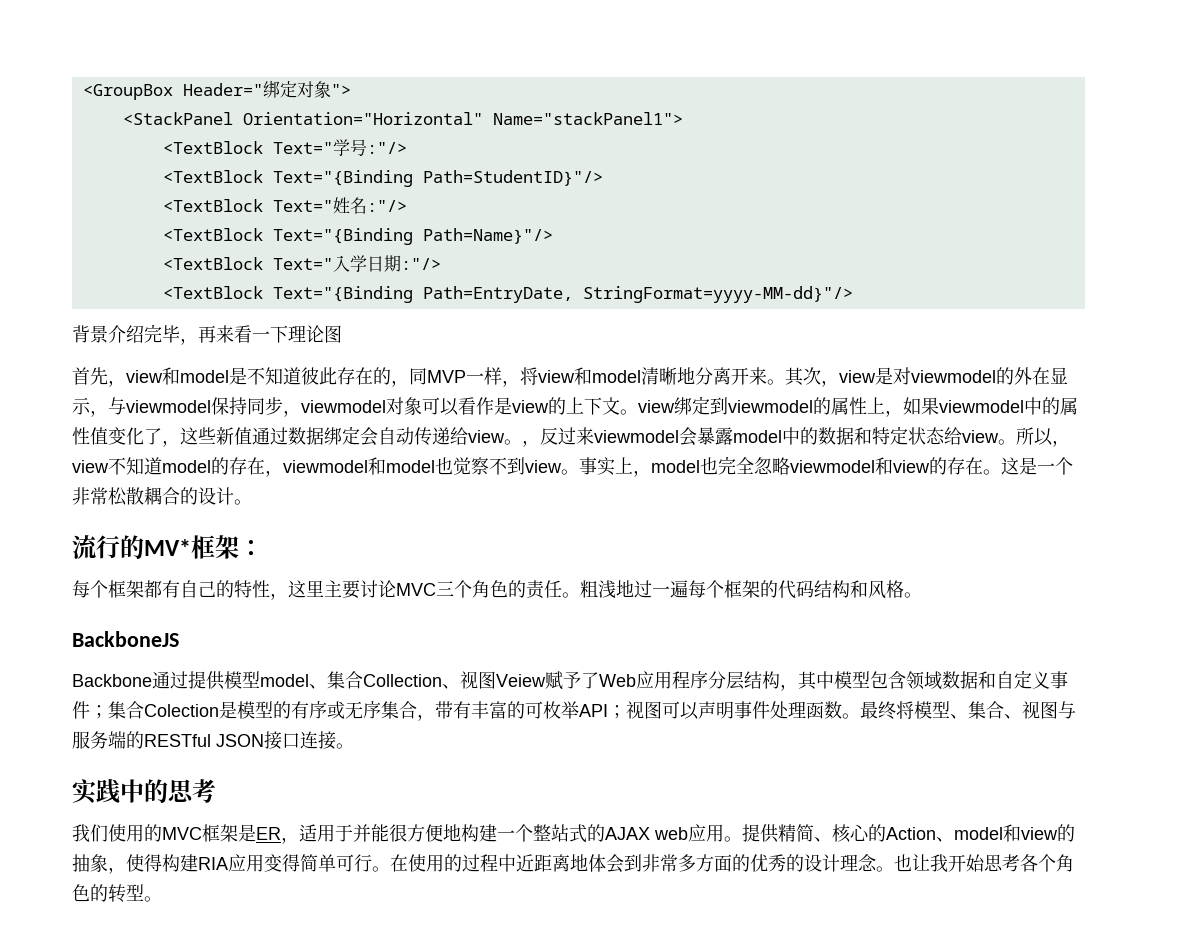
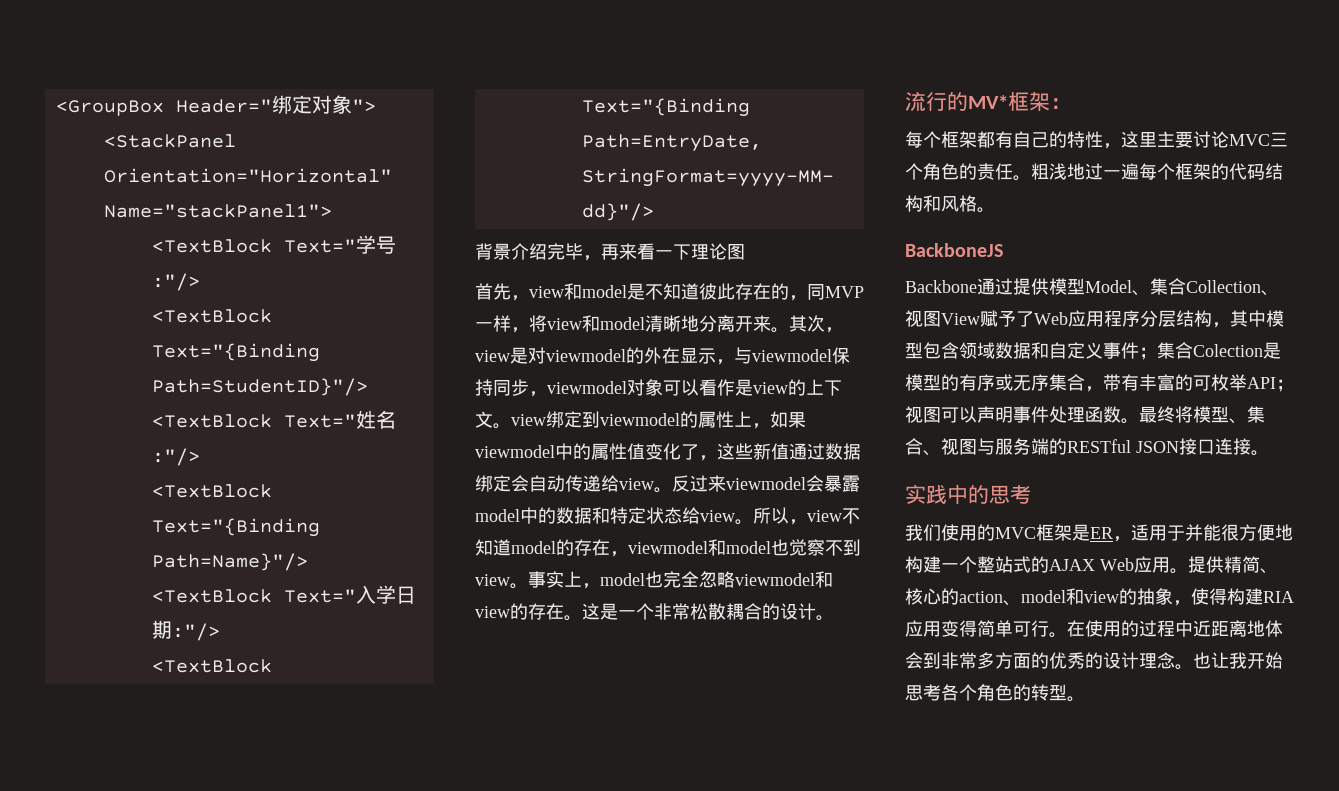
- ，反过来viewmodel会暴露model中的数据和特定状态给view。
+ 反过来viewmodel会暴露model中的数据和特定状态给view。
- Backbone通过提供模型model、集合Collection、视图Veiew赋予了Web应用程序分层结构，其中模型包含领域数据和自定义事件；集合Colection是模型的有序或无序集合，带有丰富的可枚举API；视图可以声明事件处理函数。
+ Backbone通过提供模型Model、集合Collection、视图View赋予了Web应用程序分层结构，其中模型包含领域数据和自定义事件；集合Colection是模型的有序或无序集合，带有丰富的可枚举API；视图可以声明事件处理函数。
- 我们使用的MVC框架是ER，适用于并能很方便地构建一个整站式的AJAX web应用。
+ 我们使用的MVC框架是ER，适用于并能很方便地构建一个整站式的AJAX Web应用。
- 提供精简、核心的Action、model和view的抽象，使得构建RIA应用变得简单可行。
+ 提供精简、核心的action、model和view的抽象，使得构建RIA应用变得简单可行。

